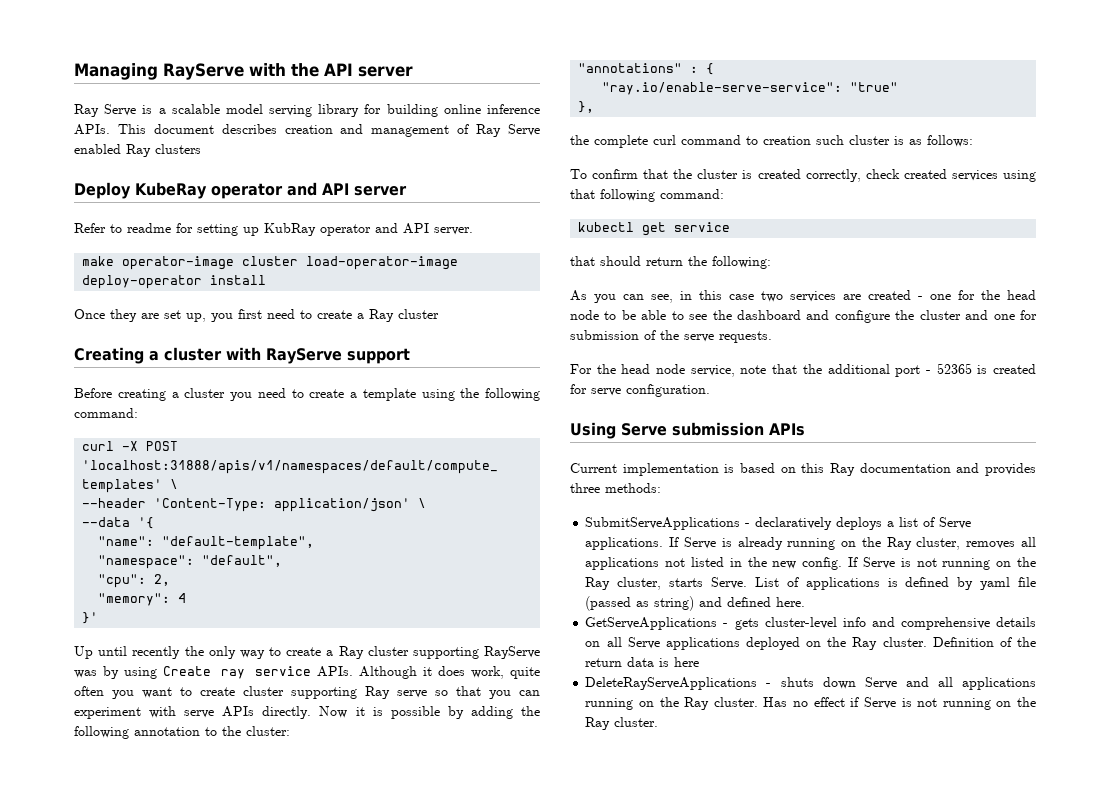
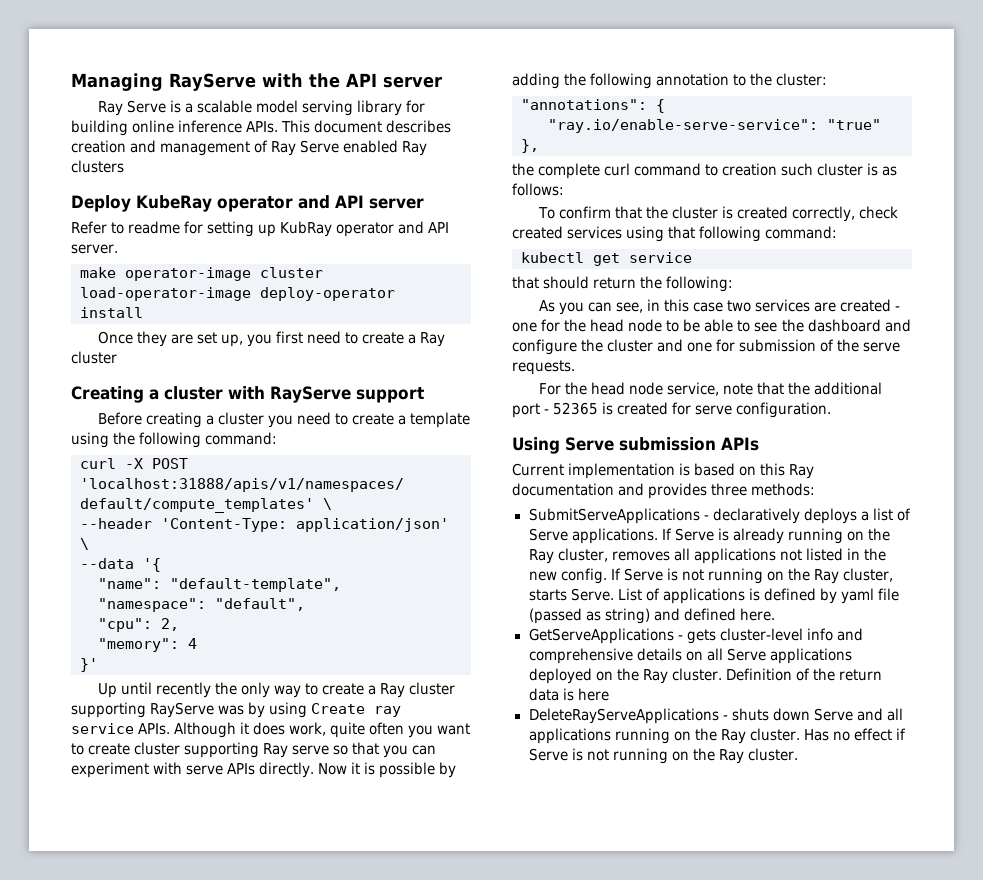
- "annotations" : {
+ "annotations": {

